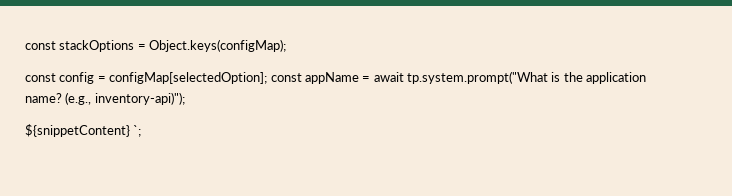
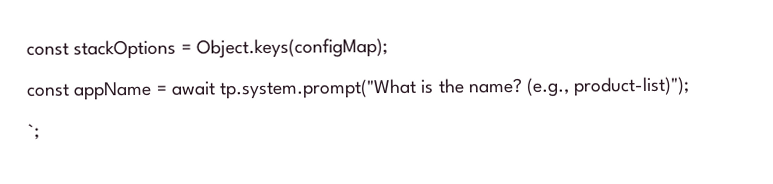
- const config = configMap[selectedOption]; const appName = await tp.system.prompt("What is the application name?
+ const appName = await tp.system.prompt("What is the name?
- (e.g., inventory-api)");
- ${snippetContent} `;
+ (e.g., product-list)");
+ `;

